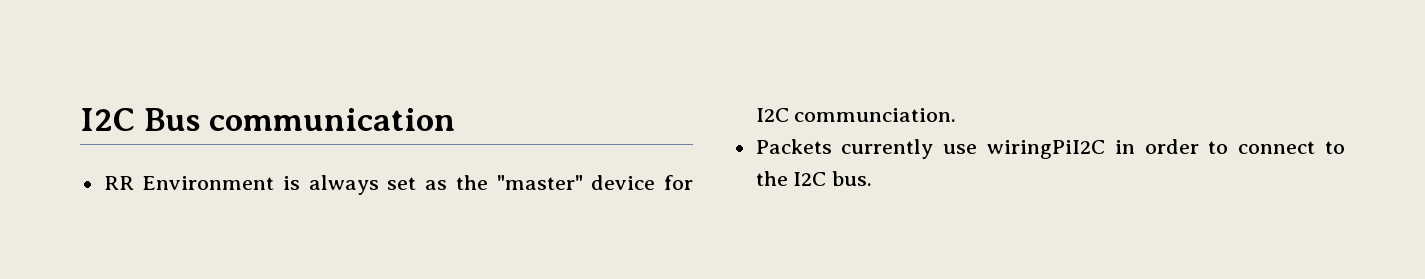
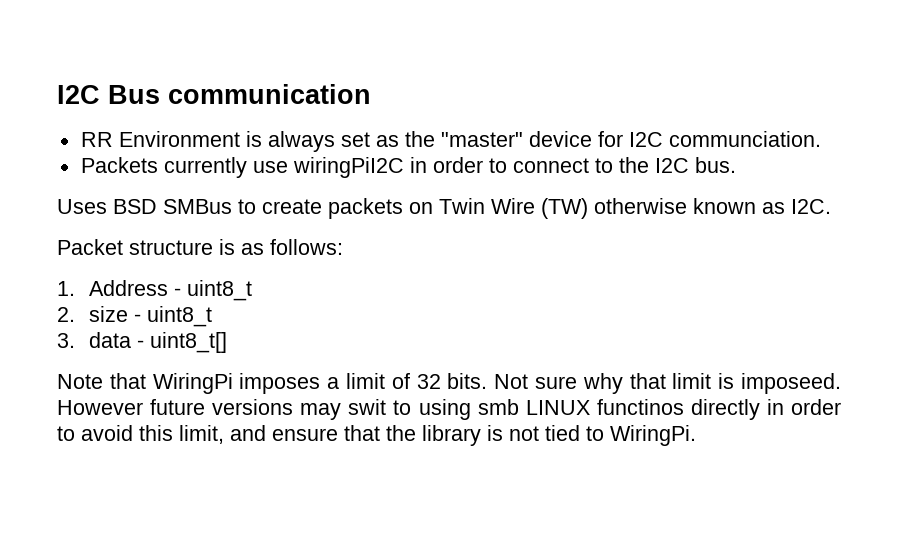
+ Uses BSD SMBus to create packets on Twin Wire (TW) otherwise known as I2C.
+ Packet structure is as follows:
+ 1. Address - uint8_t
+ 2. size - uint8_t
+ 3. data - uint8_t[]
+ Note that WiringPi imposes a limit of 32 bits. Not sure why that limit is imposeed. However future versions may swit to using smb LINUX functinos directly in order to avoid this limit, and ensure that the library is not tied to WiringPi.

